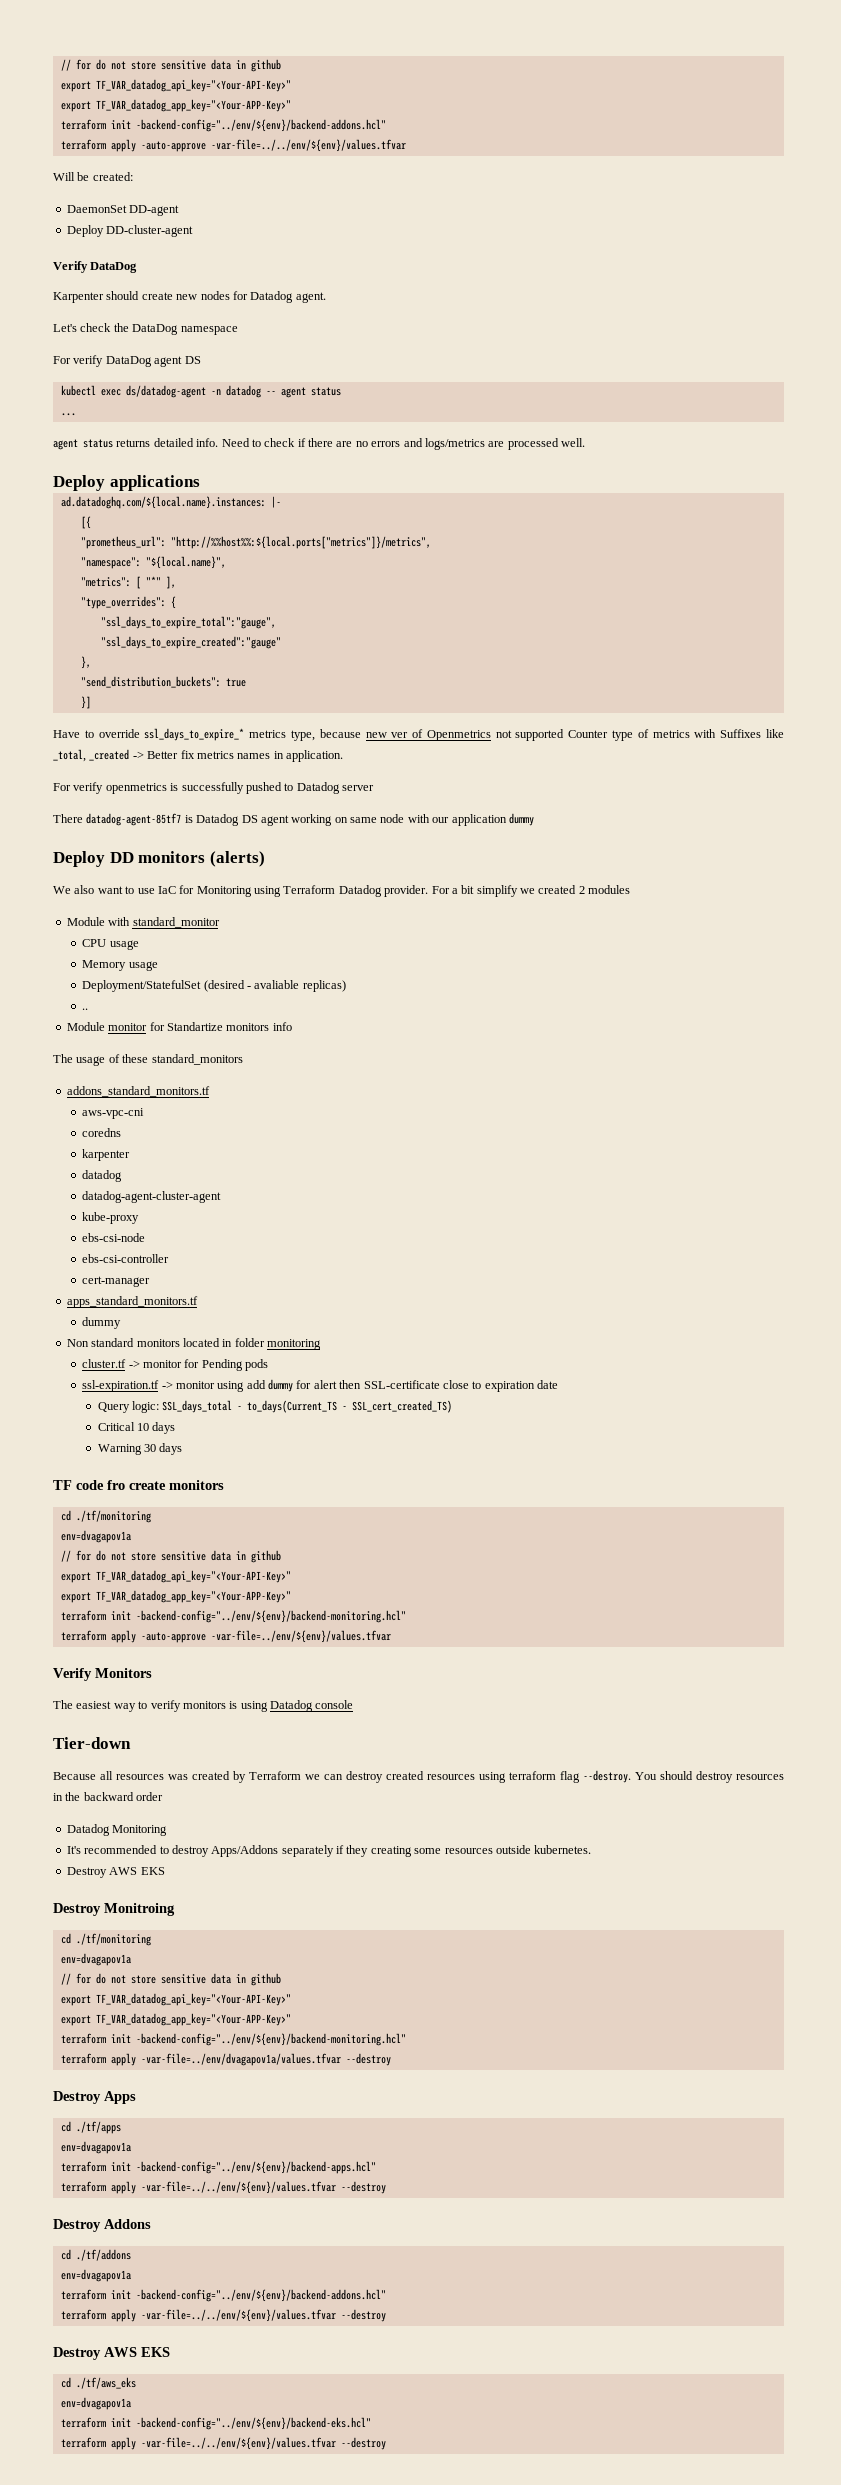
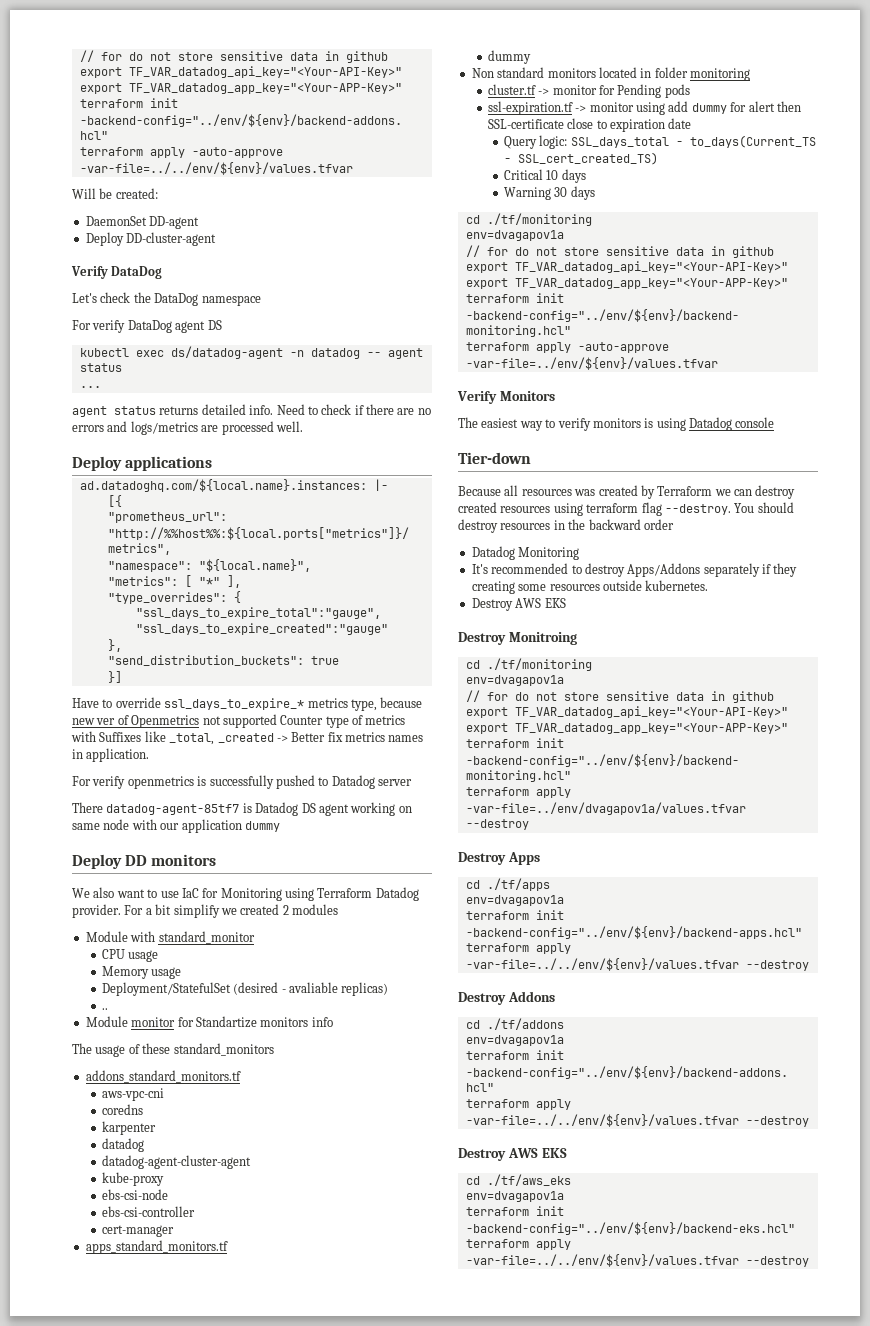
- Karpenter should create new nodes for Datadog agent.
- Deploy DD monitors (alerts)
+ Deploy DD monitors
- TF code fro create monitors

